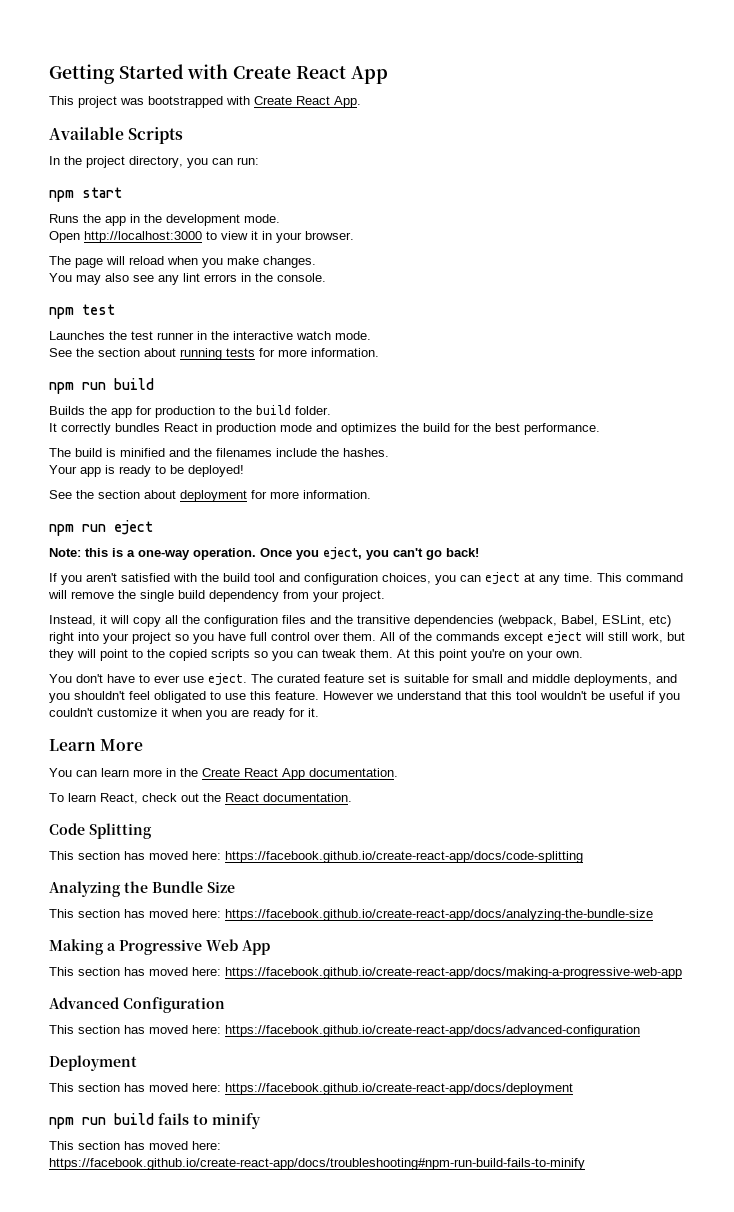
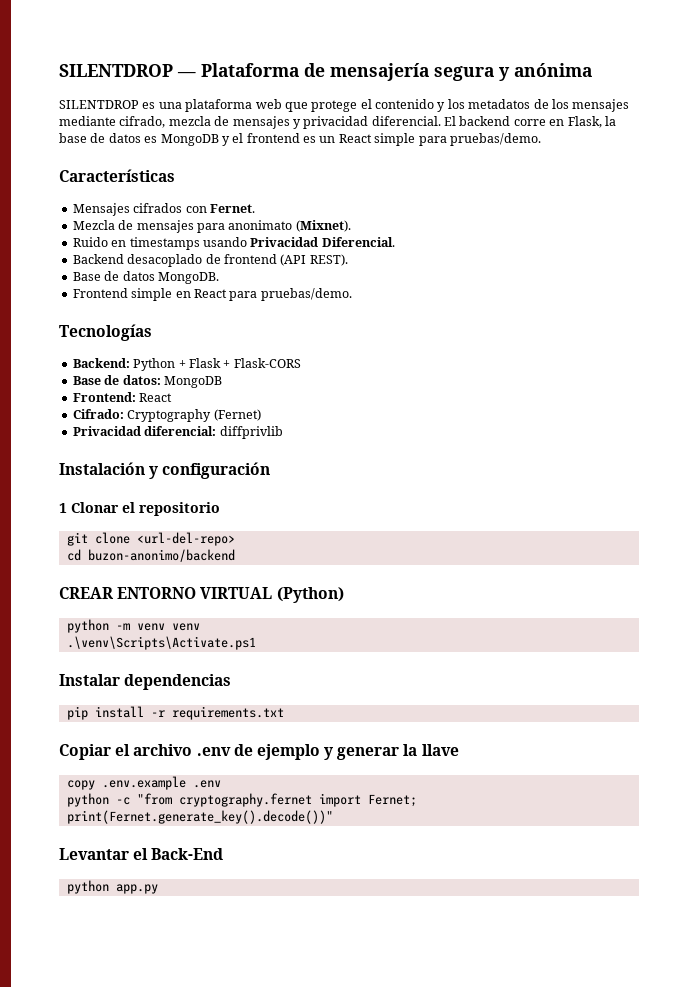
- Getting Started with Create React App
- This project was bootstrapped with Create React App.
- Available Scripts
- In the project directory, you can run:
- npm start
- Runs the app in the development mode.
- Open http://localhost:3000 to view it in your browser.
- The page will reload when you make changes.
- You may also see any lint errors in the console.
- npm test
- Launches the test runner in the interactive watch mode.
- See the section about running tests for more information.
- npm run build
- Builds the app for production to the build folder.
- It correctly bundles React in production mode and optimizes the build for the best performance.
- The build is minified and the filenames include the hashes.
- Your app is ready to be deployed!
- See the section about deployment for more information.
- npm run eject
- Note: this is a one-way operation. Once you eject, you can't go back!
- If you aren't satisfied with the build tool and configuration choices, you can eject at any time. This command will remove the single build dependency from your project.
- Instead, it will copy all the configuration files and the transitive dependencies (webpack, Babel, ESLint, etc) right into your project so you have full control over them. All of the commands except eject will still work, but they will point to the copied scripts so you can tweak them. At this point you're on your own.
- You don't have to ever use eject. The curated feature set is suitable for small and middle deployments, and you shouldn't feel obligated to use this feature. However we understand that this tool wouldn't be useful if you couldn't customize it when you are ready for it.
- Learn More
- You can learn more in the Create React App documentation.
- To learn React, check out the React documentation.
- Code Splitting
- This section has moved here: https://facebook.github.io/create-react-app/docs/code-splitting
- Analyzing the Bundle Size
- This section has moved here: https://facebook.github.io/create-react-app/docs/analyzing-the-bundle-size
- Making a Progressive Web App
- This section has moved here: https://facebook.github.io/create-react-app/docs/making-a-progressive-web-app
- Advanced Configuration
- This section has moved here: https://facebook.github.io/create-react-app/docs/advanced-configuration
- Deployment
- This section has moved here: https://facebook.github.io/create-react-app/docs/deployment
- npm run build fails to minify
- This section has moved here: https://facebook.github.io/create-react-app/docs/troubleshooting#npm-run-build-fails-to-minify
+ SILENTDROP — Plataforma de mensajería segura y anónima
+ SILENTDROP es una plataforma web que protege el contenido y los metadatos de los mensajes mediante cifrado, mezcla de mensajes y privacidad diferencial. El backend corre en Flask, la base de datos es MongoDB y el frontend es un React simple para pruebas/demo.
+ Características
+ Mensajes cifrados con Fernet.
+ Mezcla de mensajes para anonimato (Mixnet).
+ Ruido en timestamps usando Privacidad Diferencial.
+ Backend desacoplado de frontend (API REST).
+ Base de datos MongoDB.
+ Frontend simple en React para pruebas/demo.
+ Tecnologías
+ Backend: Python + Flask + Flask-CORS
+ Base de datos: MongoDB
+ Frontend: React
+ Cifrado: Cryptography (Fernet)
+ Privacidad diferencial: diffprivlib
+ Instalación y configuración
+ 1 Clonar el repositorio
+ git clone <url-del-repo>
+ cd buzon-anonimo/backend
+ CREAR ENTORNO VIRTUAL (Python)
+ python -m venv venv
+ .\venv\Scripts\Activate.ps1
+ Instalar dependencias
+ pip install -r requirements.txt
+ Copiar el archivo .env de ejemplo y generar la llave
+ copy .env.example .env
+ python -c "from cryptography.fernet import Fernet; print(Fernet.generate_key().decode())"
+ Levantar el Back-End
+ python app.py

